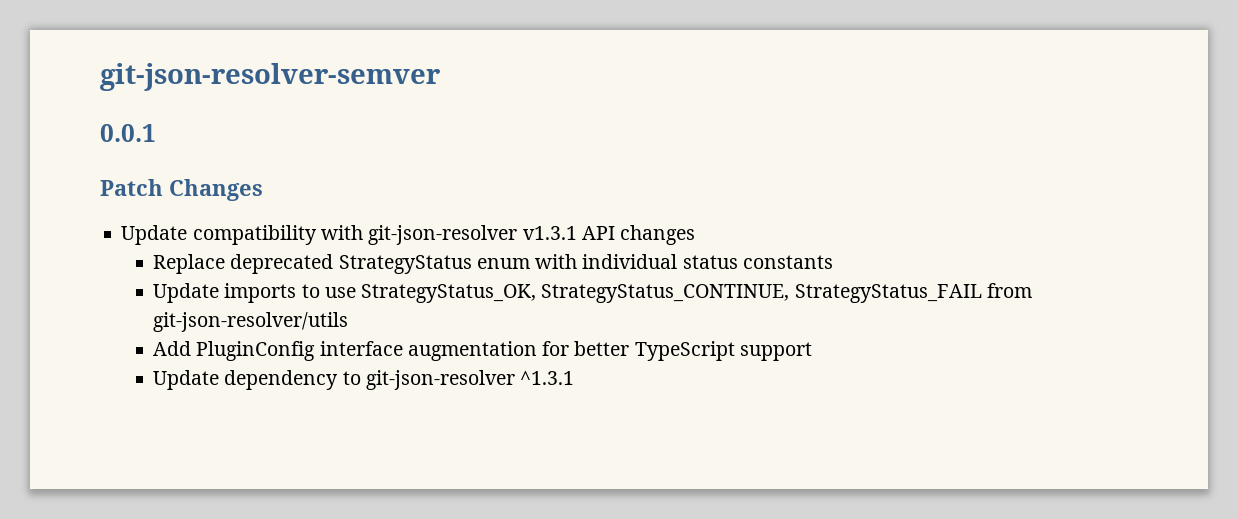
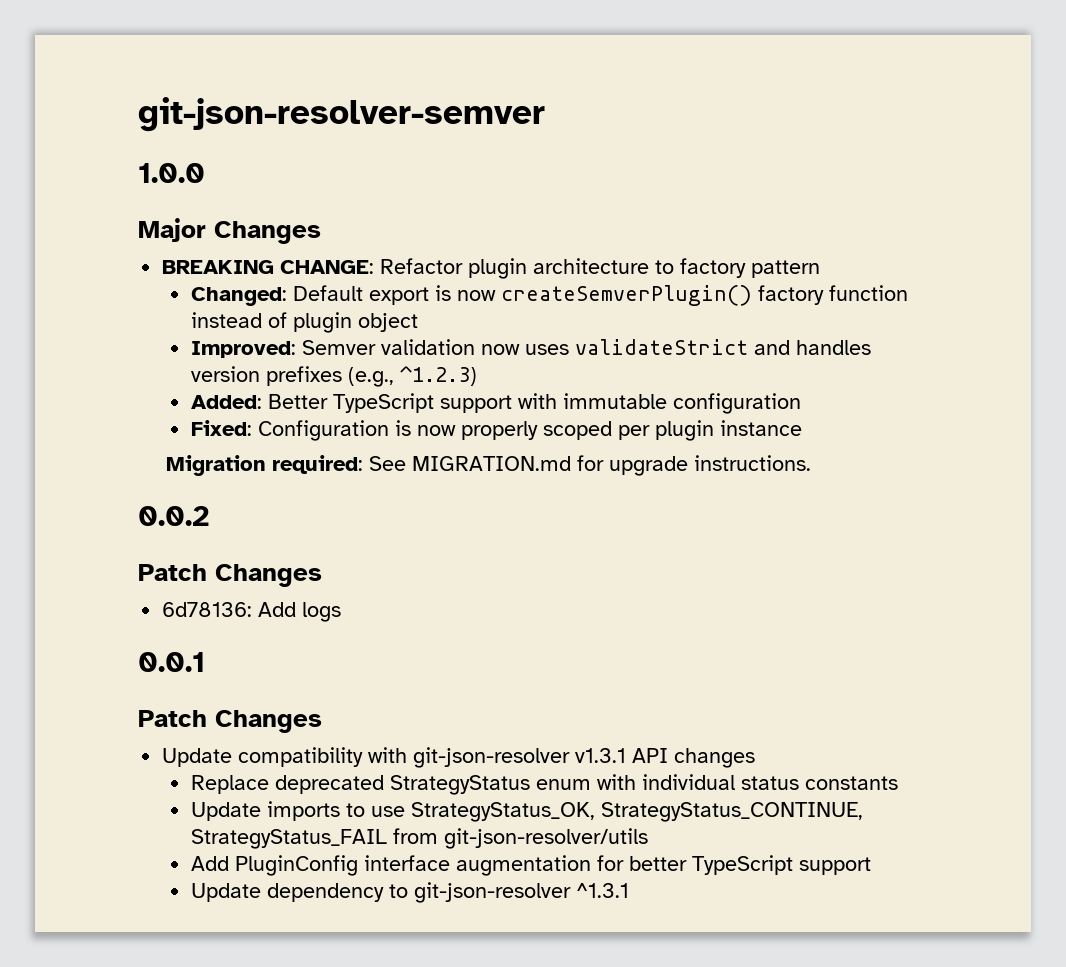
+ 1.0.0
+ Major Changes
+ BREAKING CHANGE: Refactor plugin architecture to factory pattern
+ Changed: Default export is now createSemverPlugin() factory function instead of plugin object
+ Improved: Semver validation now uses validateStrict and handles version prefixes (e.g., ^1.2.3)
+ Added: Better TypeScript support with immutable configuration
+ Fixed: Configuration is now properly scoped per plugin instance
+ Migration required: See MIGRATION.md for upgrade instructions.
+ 0.0.2
+ Patch Changes
+ 6d78136: Add logs

